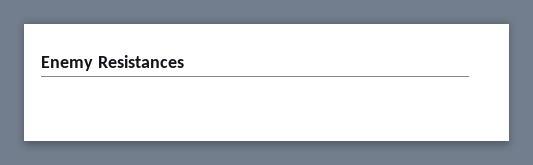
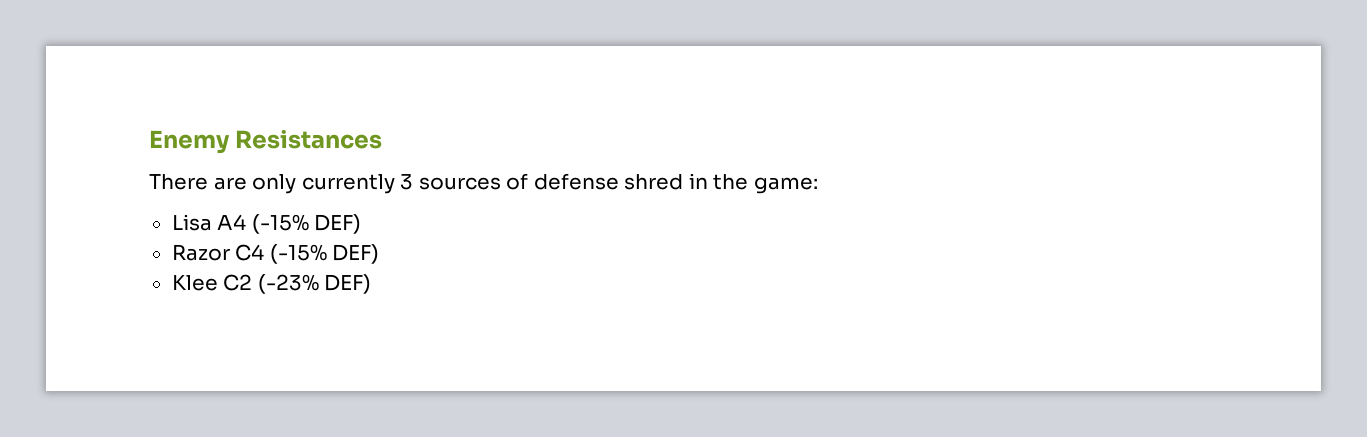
+ There are only currently 3 sources of defense shred in the game:
+ Lisa A4 (-15% DEF)
+ Razor C4 (-15% DEF)
+ Klee C2 (-23% DEF)

